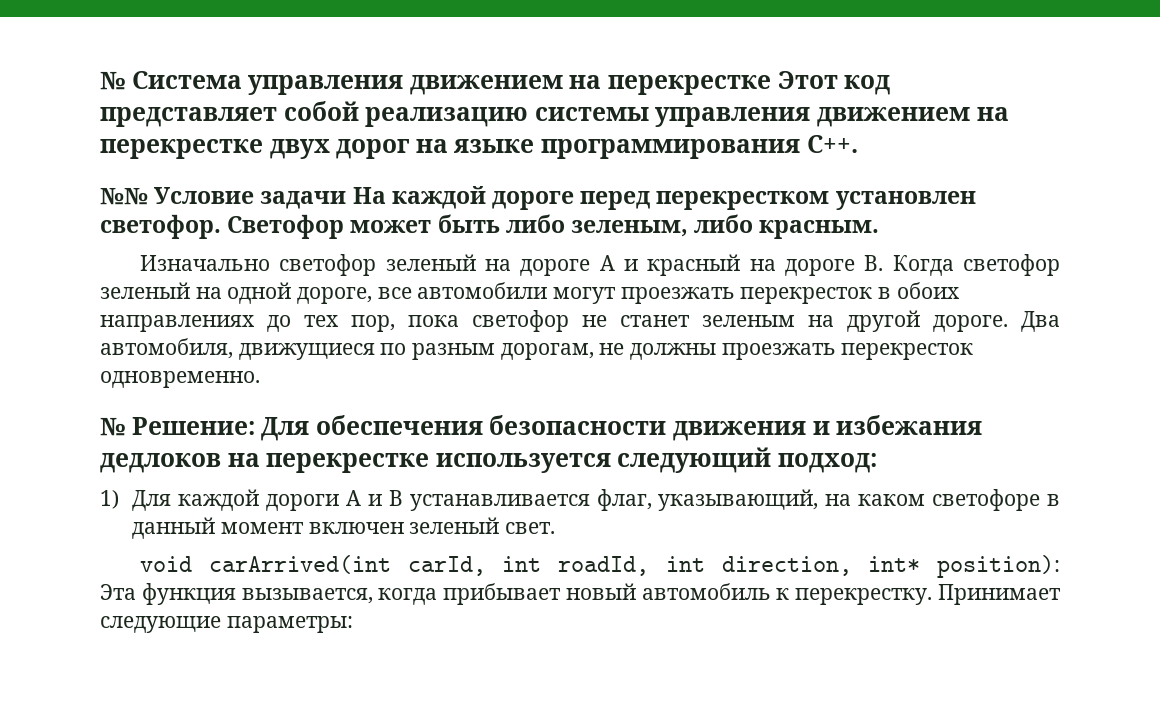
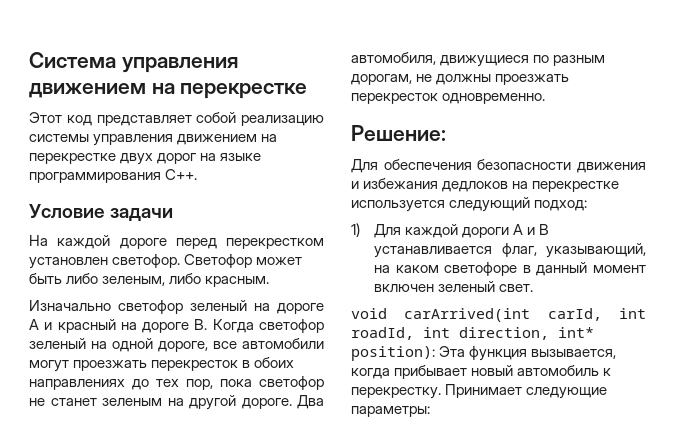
- № Система управления движением на перекрестке Этот код представляет собой реализацию системы управления движением на перекрестке двух дорог на языке программирования C++.
+ Система управления движением на перекрестке
+ Этот код представляет собой реализацию системы управления движением на перекрестке двух дорог на языке программирования C++.
- №№ Условие задачи На каждой дороге перед перекрестком установлен светофор.
+ Условие задачи
+ На каждой дороге перед перекрестком установлен светофор.
- № Решение: Для обеспечения безопасности движения и избежания дедлоков на перекрестке используется следующий подход:
+ Решение:
+ Для обеспечения безопасности движения и избежания дедлоков на перекрестке используется следующий подход:

